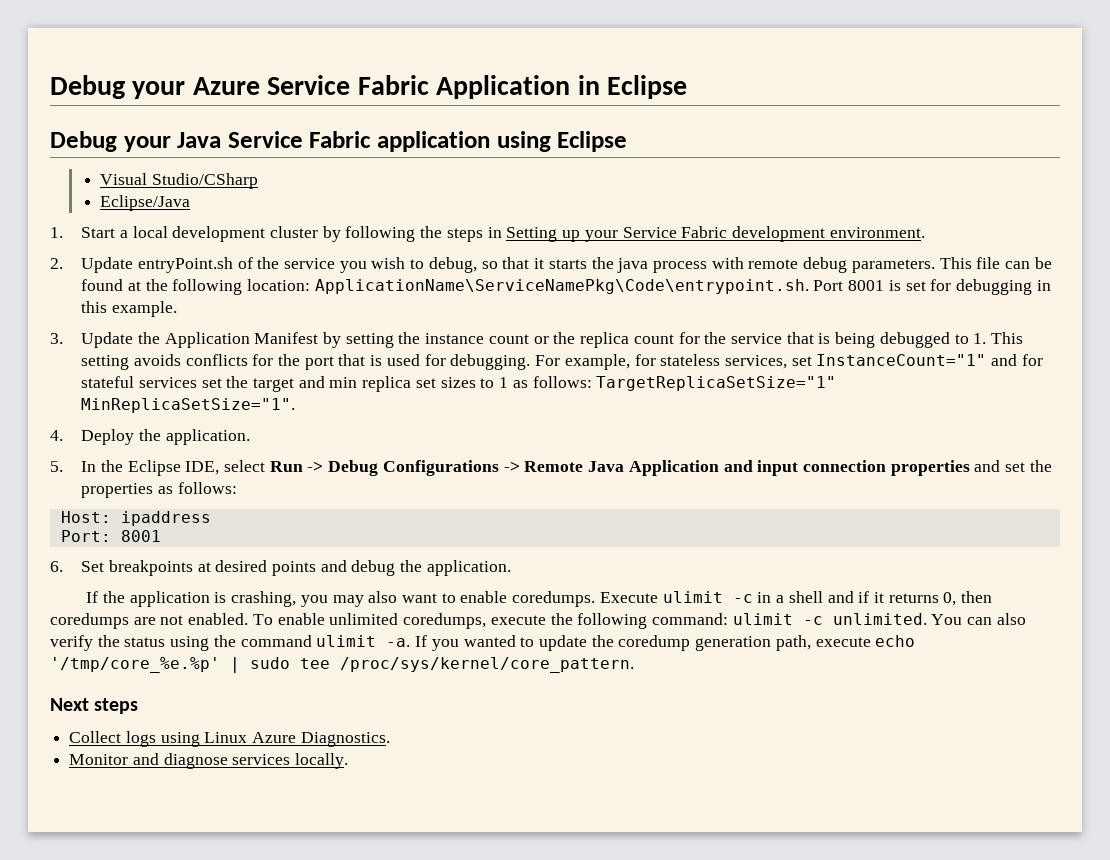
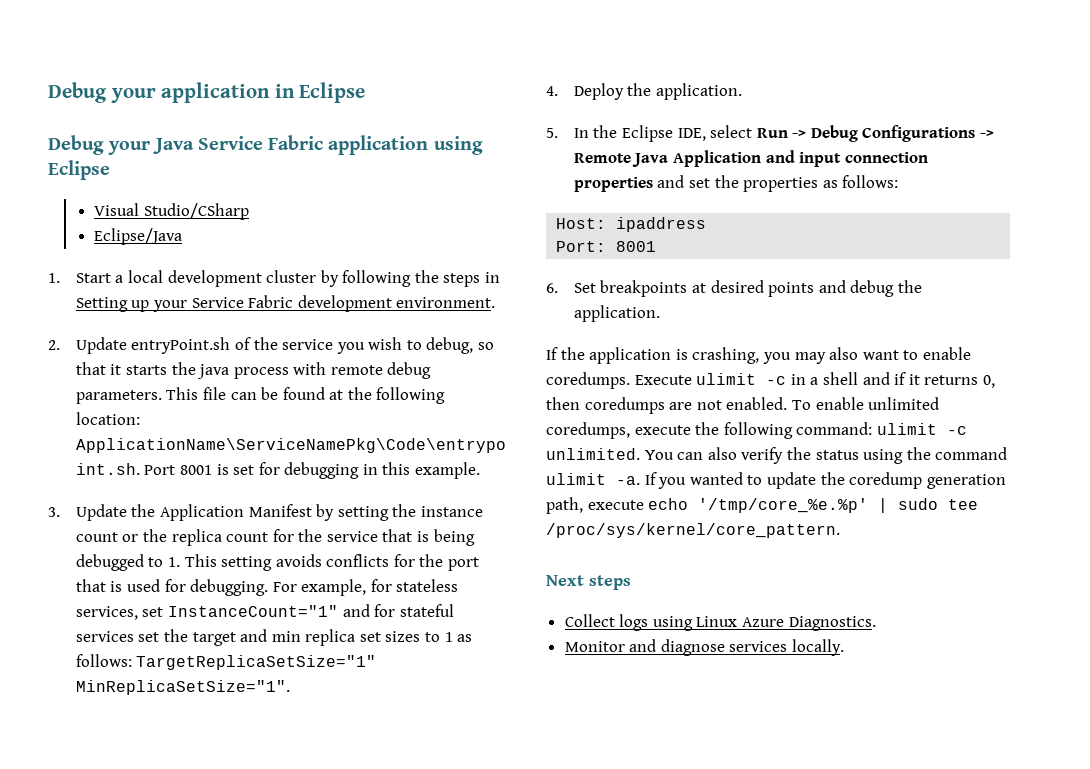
- Debug your Azure Service Fabric Application in Eclipse
+ Debug your application in Eclipse

